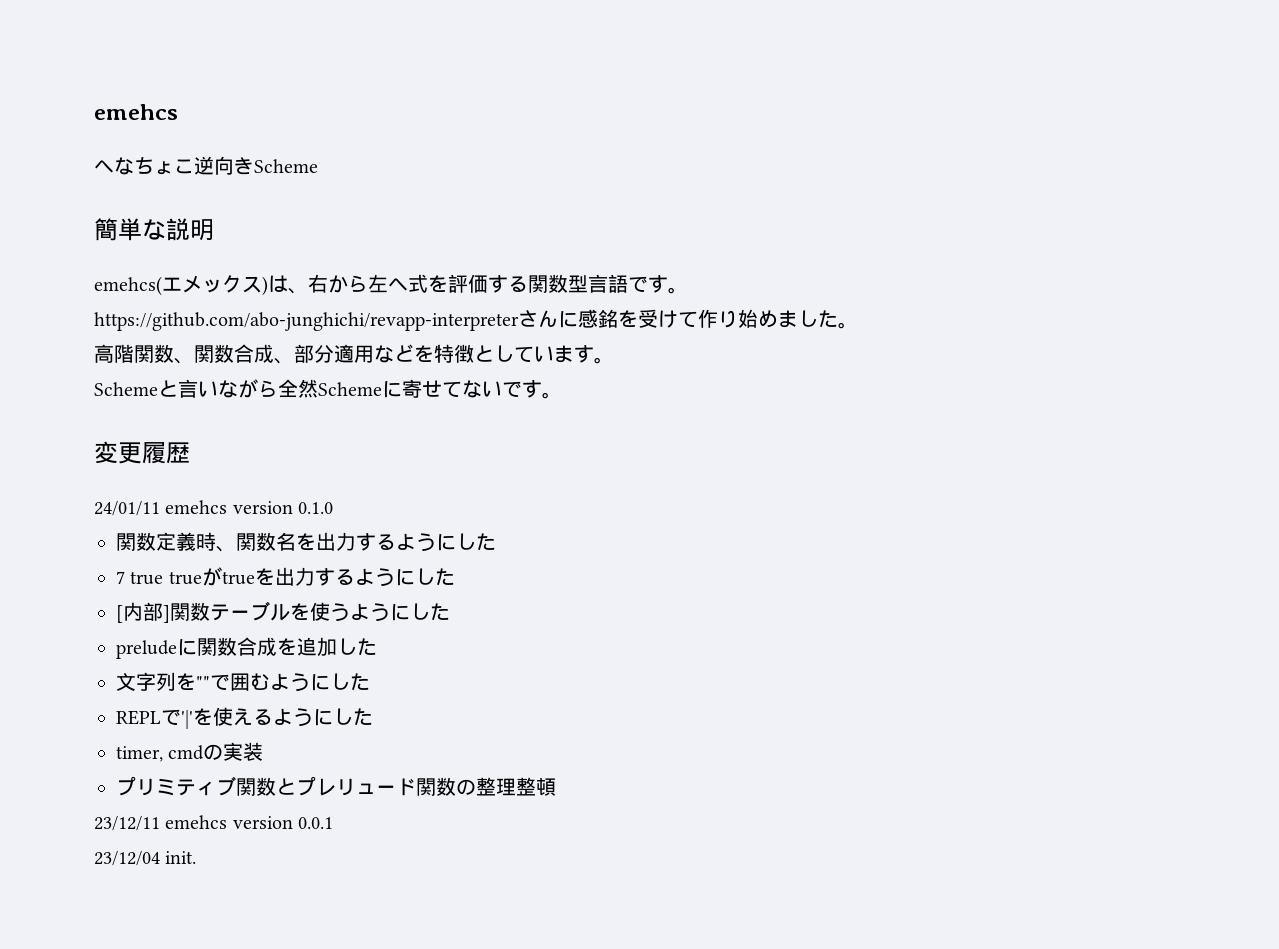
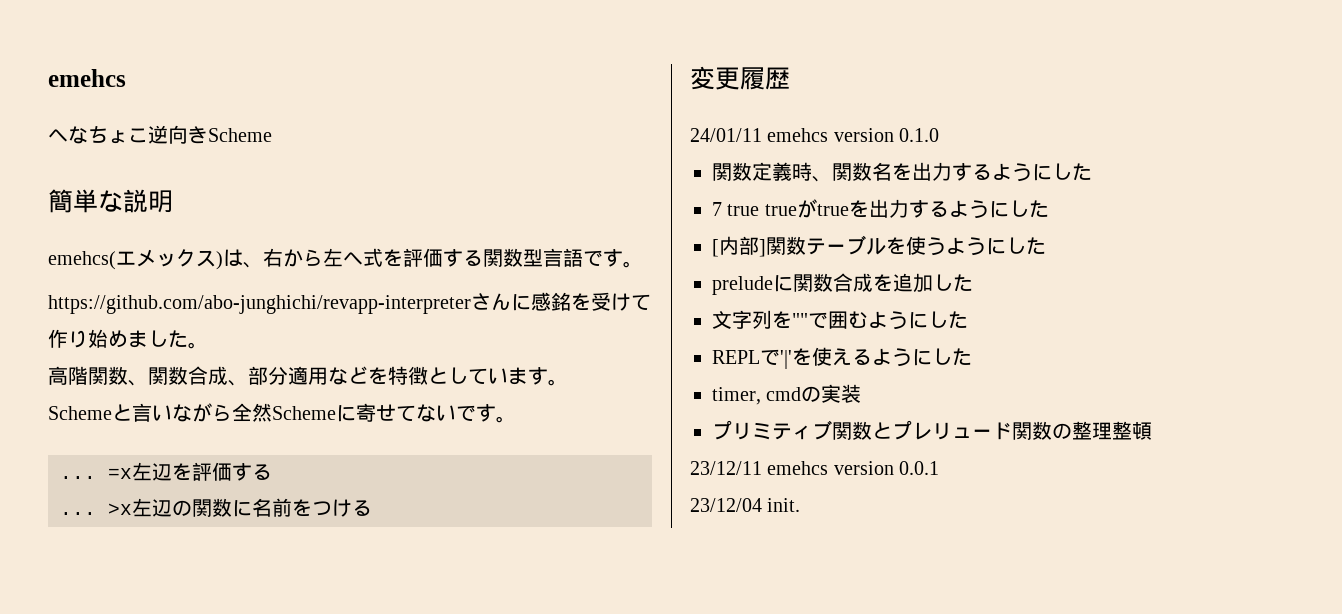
+ ... =x左辺を評価する
+ ... >x左辺の関数に名前をつける

